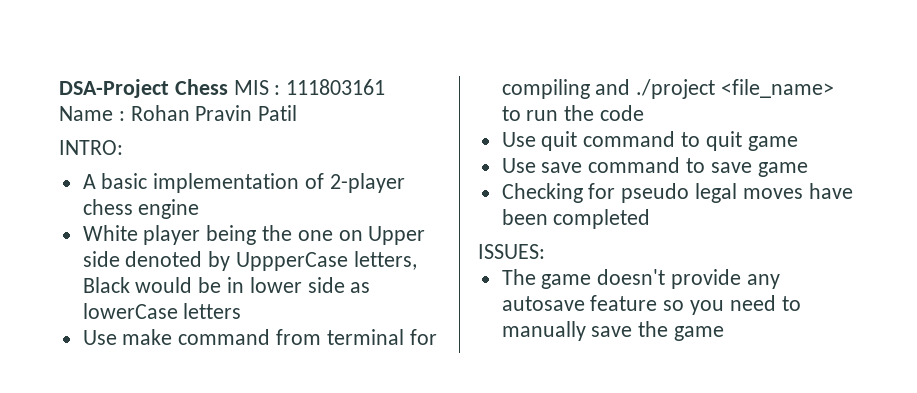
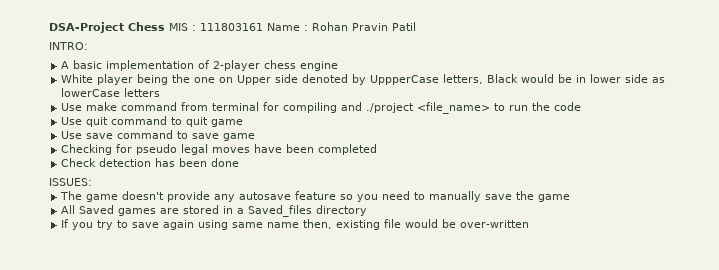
+ Check detection has been done
+ All Saved games are stored in a Saved_files directory
+ If you try to save again using same name then, existing file would be over-written

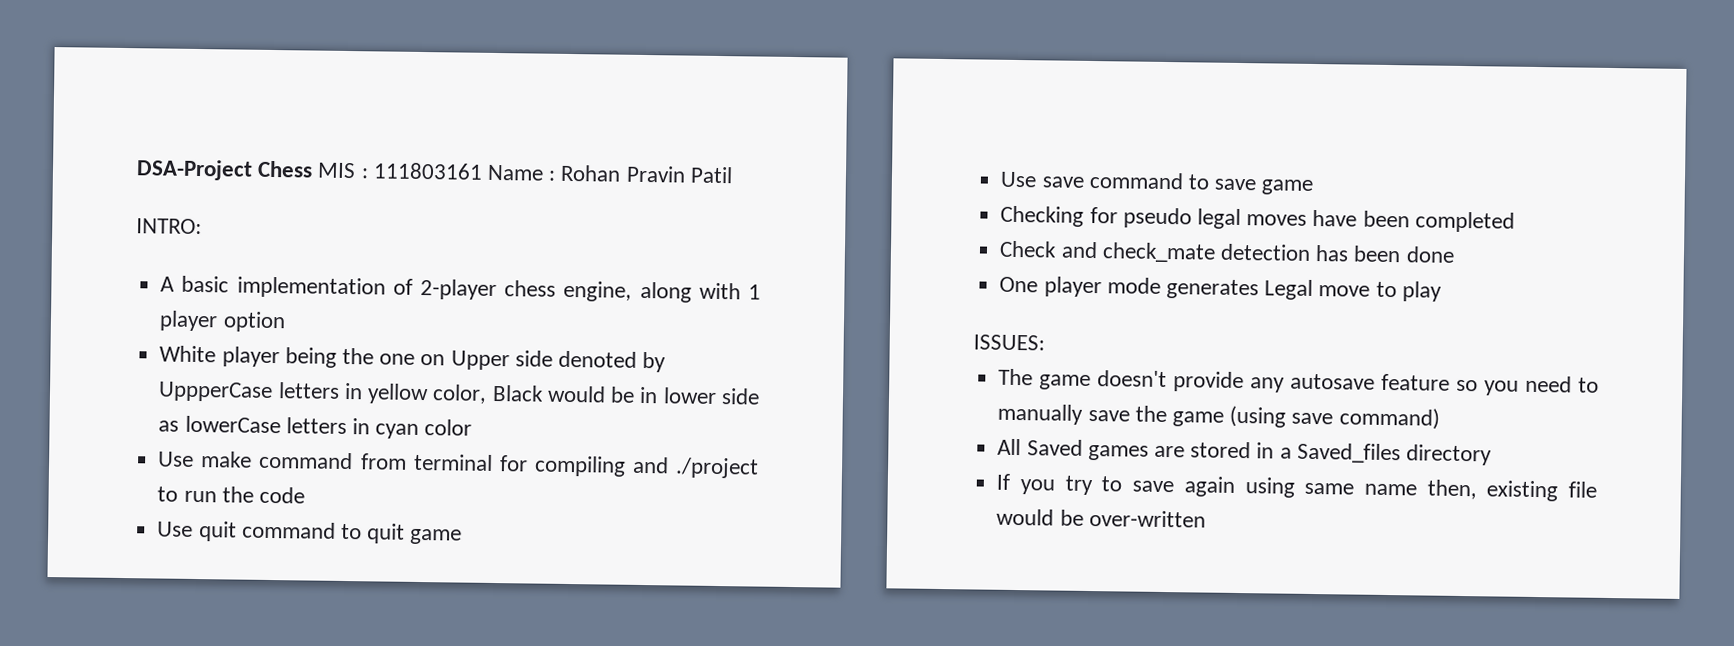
- A basic implementation of 2-player chess engine
+ A basic implementation of 2-player chess engine, along with 1 player option
- White player being the one on Upper side denoted by UppperCase letters, Black would be in lower side as lowerCase letters
+ White player being the one on Upper side denoted by UppperCase letters in yellow color, Black would be in lower side as lowerCase letters in cyan color
- Use make command from terminal for compiling and ./project <file_name> to run the code
+ Use make command from terminal for compiling and ./project to run the code
- Check detection has been done
+ Check and check_mate detection has been done
+ One player mode generates Legal move to play
- The game doesn't provide any autosave feature so you need to manually save the game
+ The game doesn't provide any autosave feature so you need to manually save the game (using save command)

